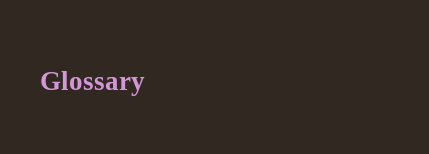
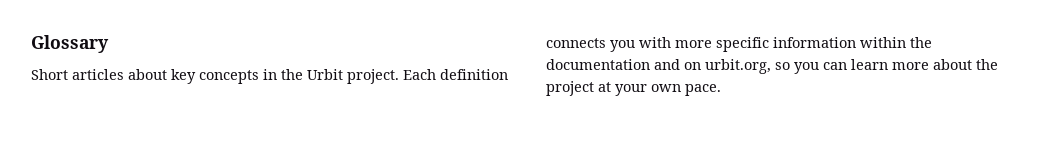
+ Short articles about key concepts in the Urbit project. Each definition connects you with more specific information within the documentation and on urbit.org, so you can learn more about the project at your own pace.

